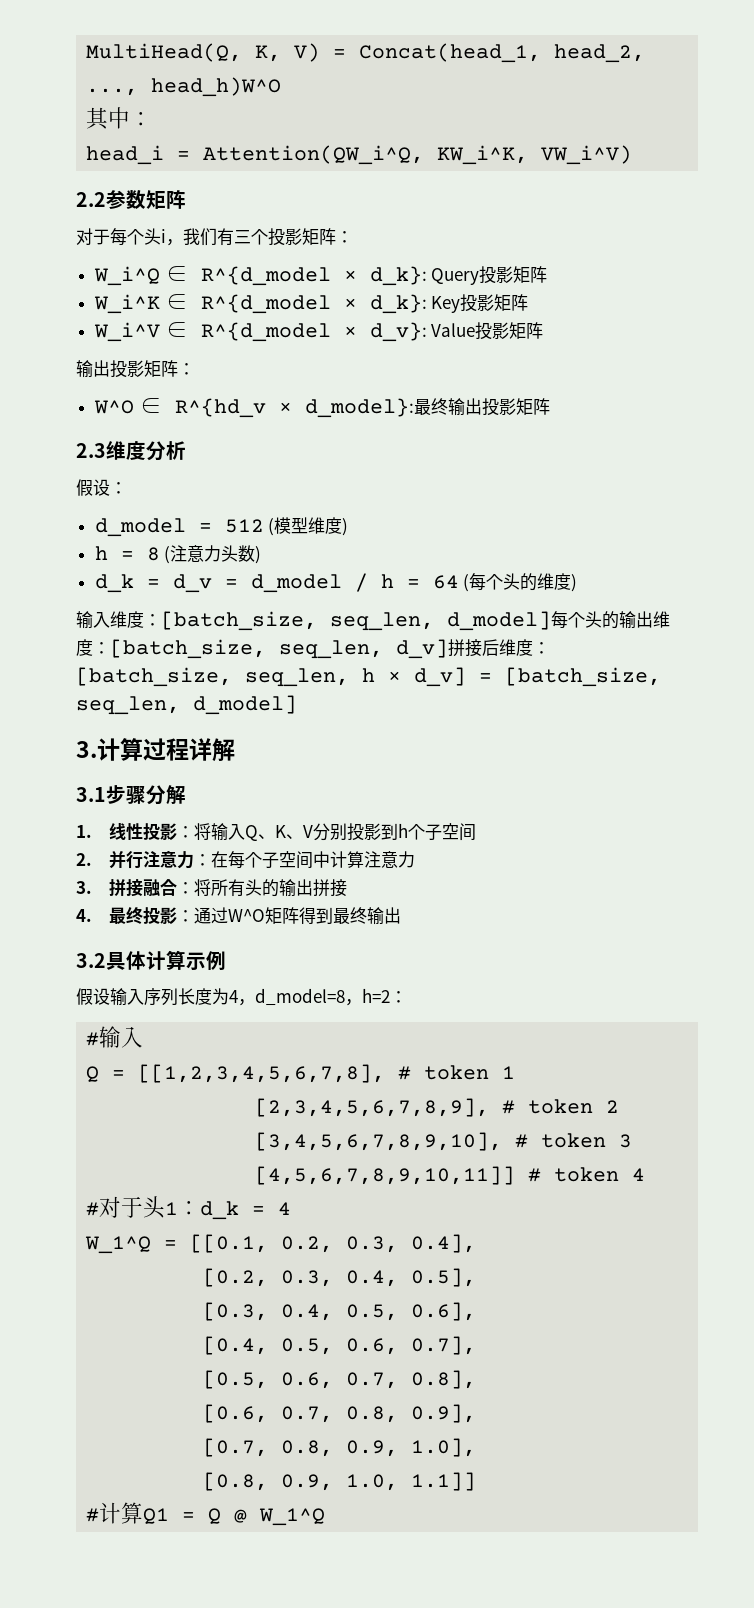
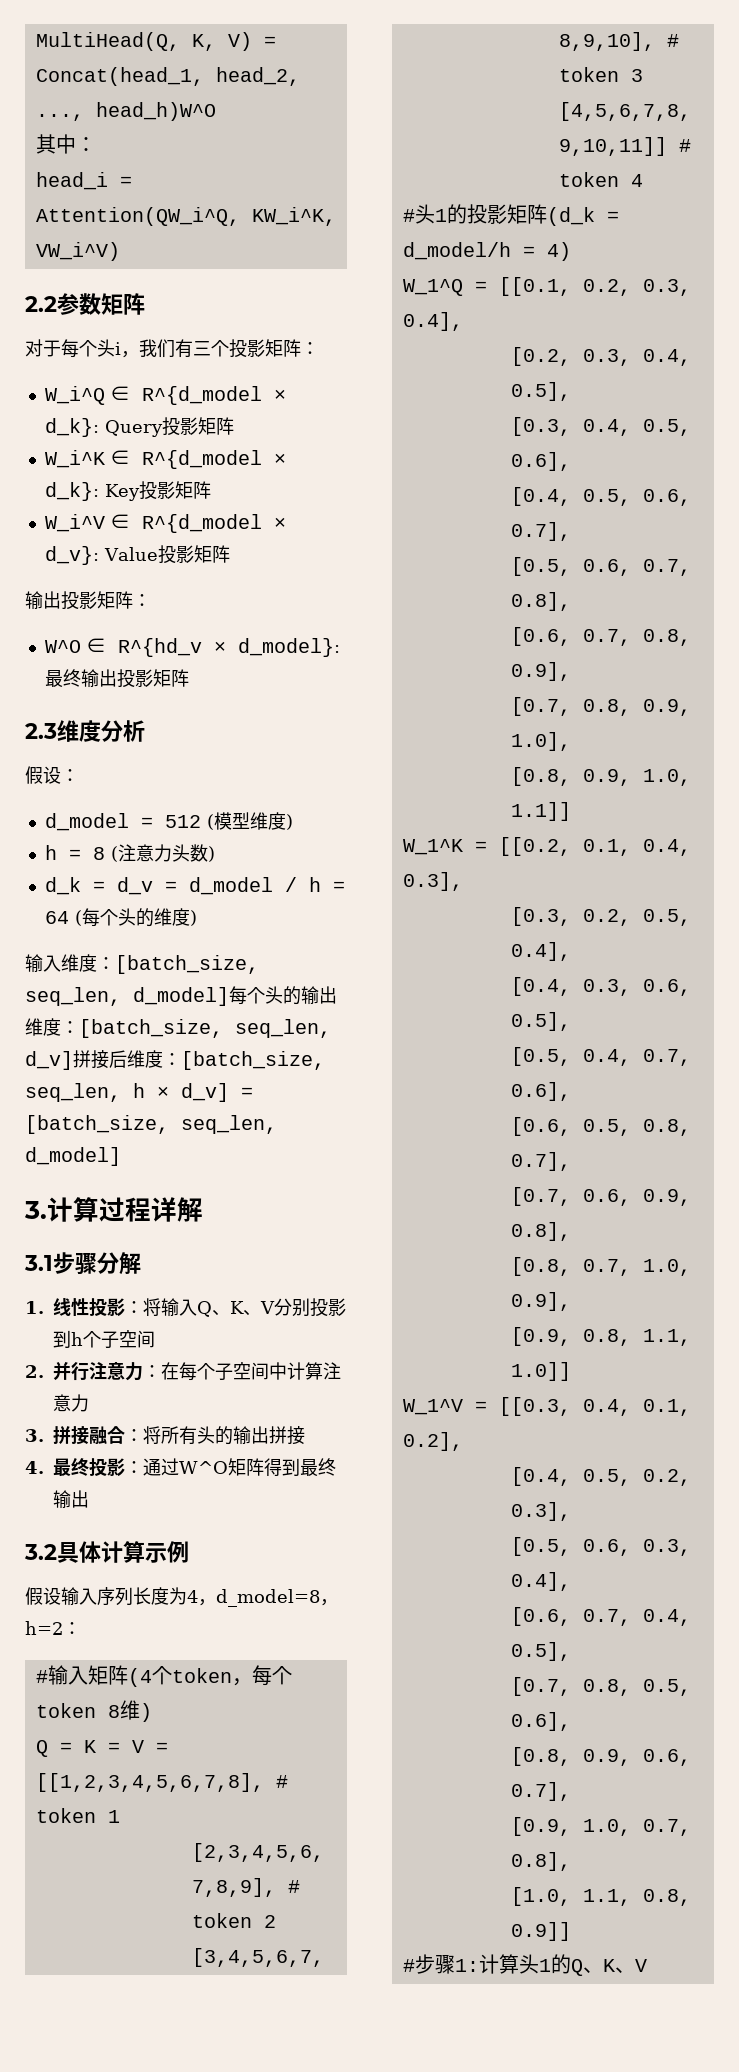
- #输入
- Q = [[1,2,3,4,5,6,7,8], # token 1
+ #输入矩阵(4个token，每个token 8维)
+ Q = K = V = [[1,2,3,4,5,6,7,8], # token 1
- #对于头1：d_k = 4
+ #头1的投影矩阵(d_k = d_model/h = 4)
- #计算Q1 = Q @ W_1^Q
+ W_1^K = [[0.2, 0.1, 0.4, 0.3],
+ [0.3, 0.2, 0.5, 0.4],
+ [0.4, 0.3, 0.6, 0.5],
+ [0.5, 0.4, 0.7, 0.6],
+ [0.6, 0.5, 0.8, 0.7],
+ [0.7, 0.6, 0.9, 0.8],
+ [0.8, 0.7, 1.0, 0.9],
+ [0.9, 0.8, 1.1, 1.0]]
+ W_1^V = [[0.3, 0.4, 0.1, 0.2],
+ [0.4, 0.5, 0.2, 0.3],
+ [0.5, 0.6, 0.3, 0.4],
+ [0.6, 0.7, 0.4, 0.5],
+ [0.7, 0.8, 0.5, 0.6],
+ [0.8, 0.9, 0.6, 0.7],
+ [0.9, 1.0, 0.7, 0.8],
+ [1.0, 1.1, 0.8, 0.9]]
+ #步骤1:计算头1的Q、K、V

